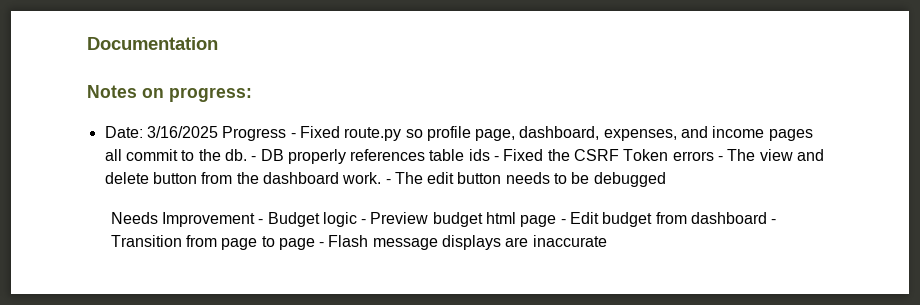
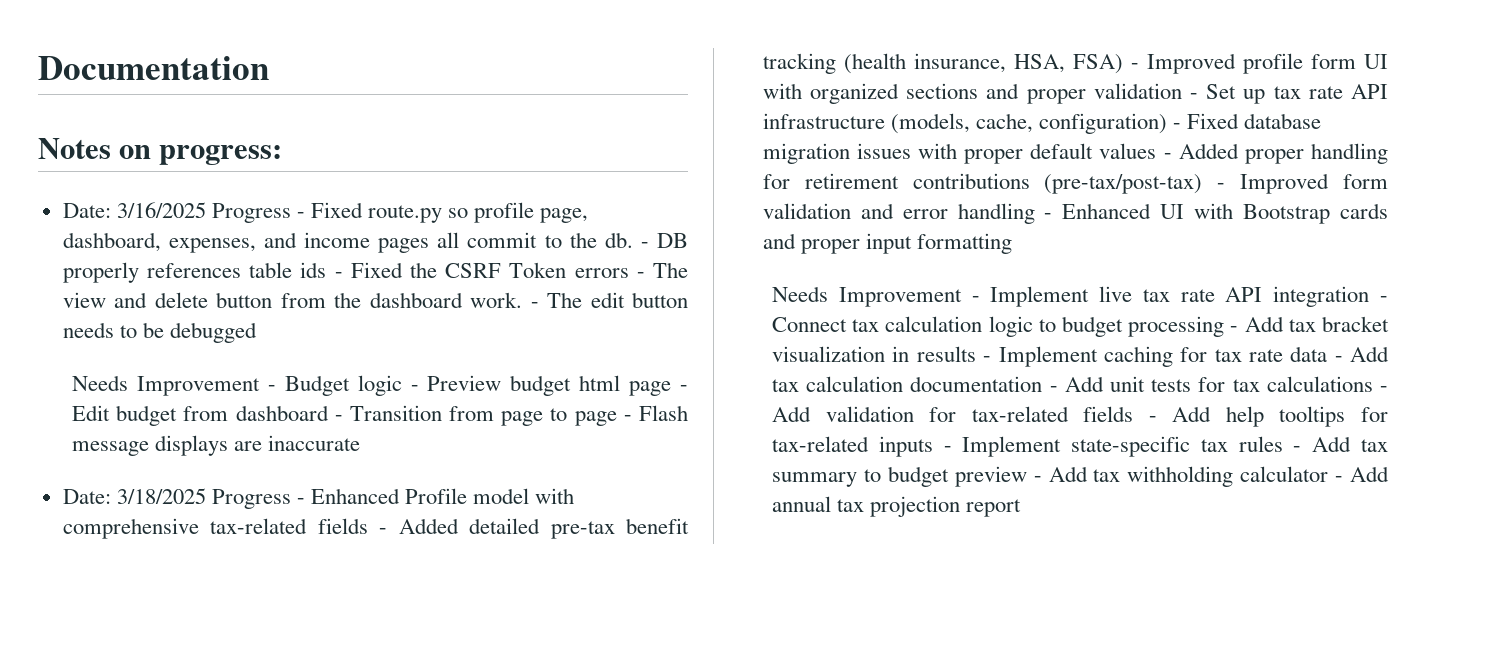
+ Date: 3/18/2025 Progress - Enhanced Profile model with comprehensive tax-related fields - Added detailed pre-tax benefit tracking (health insurance, HSA, FSA) - Improved profile form UI with organized sections and proper validation - Set up tax rate API infrastructure (models, cache, configuration) - Fixed database migration issues with proper default values - Added proper handling for retirement contributions (pre-tax/post-tax) - Improved form validation and error handling - Enhanced UI with Bootstrap cards and proper input formatting
+ Needs Improvement - Implement live tax rate API integration - Connect tax calculation logic to budget processing - Add tax bracket visualization in results - Implement caching for tax rate data - Add tax calculation documentation - Add unit tests for tax calculations - Add validation for tax-related fields - Add help tooltips for tax-related inputs - Implement state-specific tax rules - Add tax summary to budget preview - Add tax withholding calculator - Add annual tax projection report

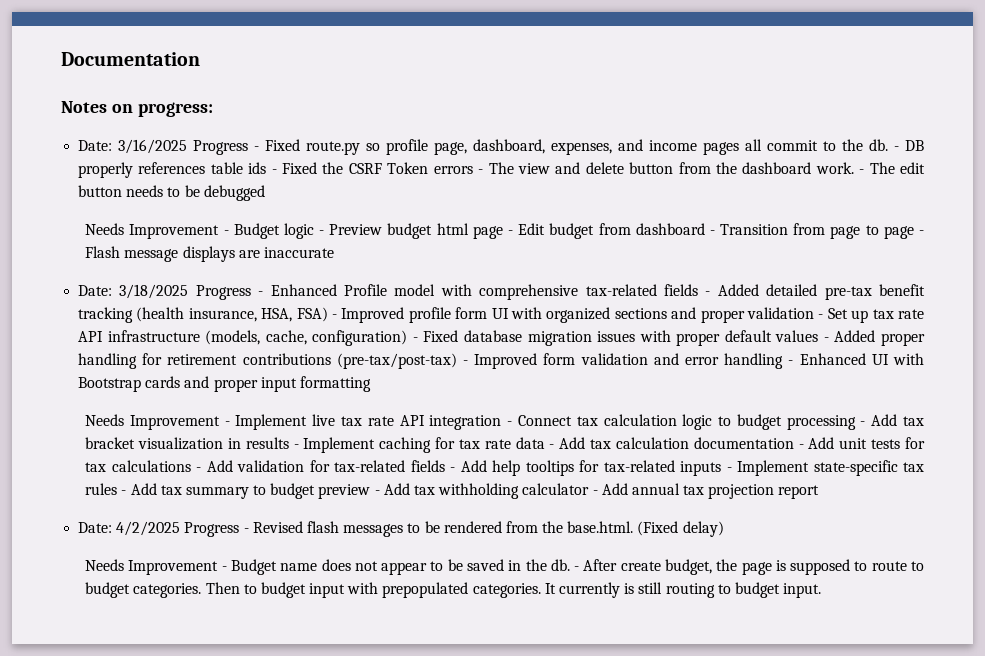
+ Date: 4/2/2025 Progress - Revised flash messages to be rendered from the base.html. (Fixed delay)
+ Needs Improvement - Budget name does not appear to be saved in the db. - After create budget, the page is supposed to route to budget categories. Then to budget input with prepopulated categories. It currently is still routing to budget input.

